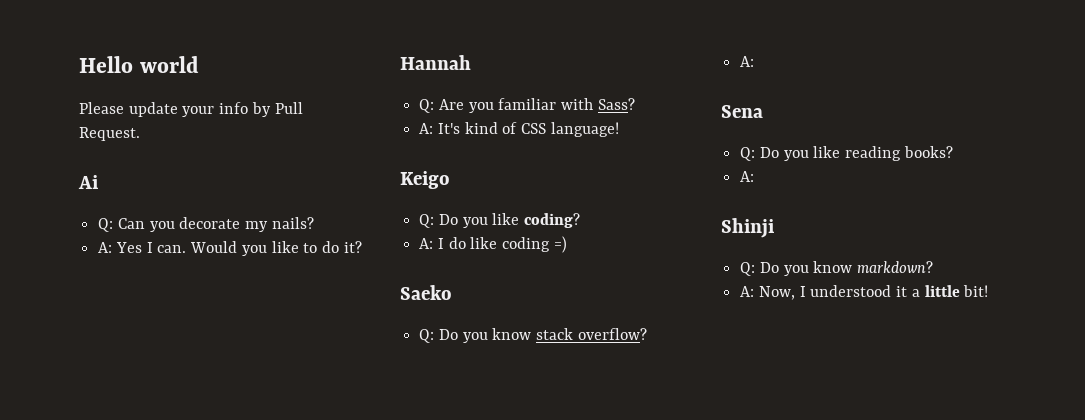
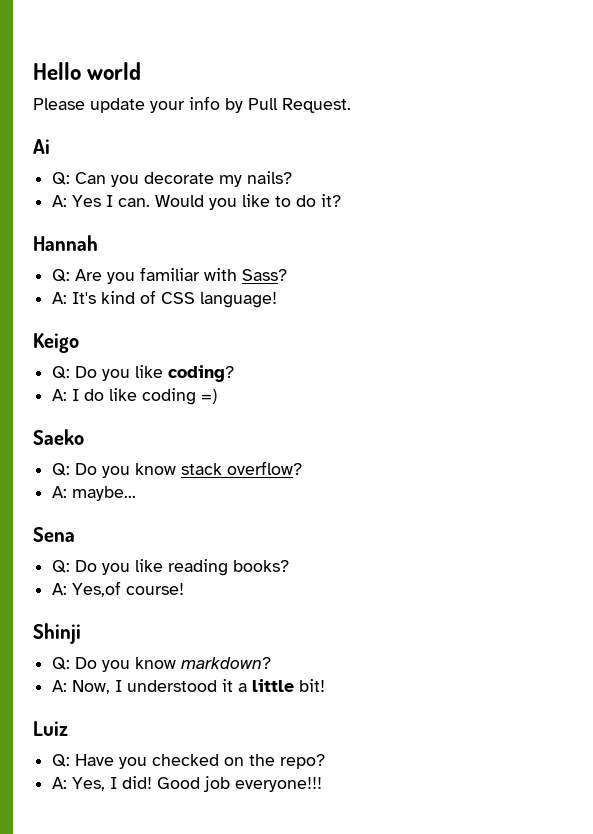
  Q: Do you know stack overflow?
- A:
+ A: maybe...
  Q: Do you like reading books?
- A:
+ A: Yes,of course!
+ Luiz
+ Q: Have you checked on the repo?
+ A: Yes, I did! Good job everyone!!!

